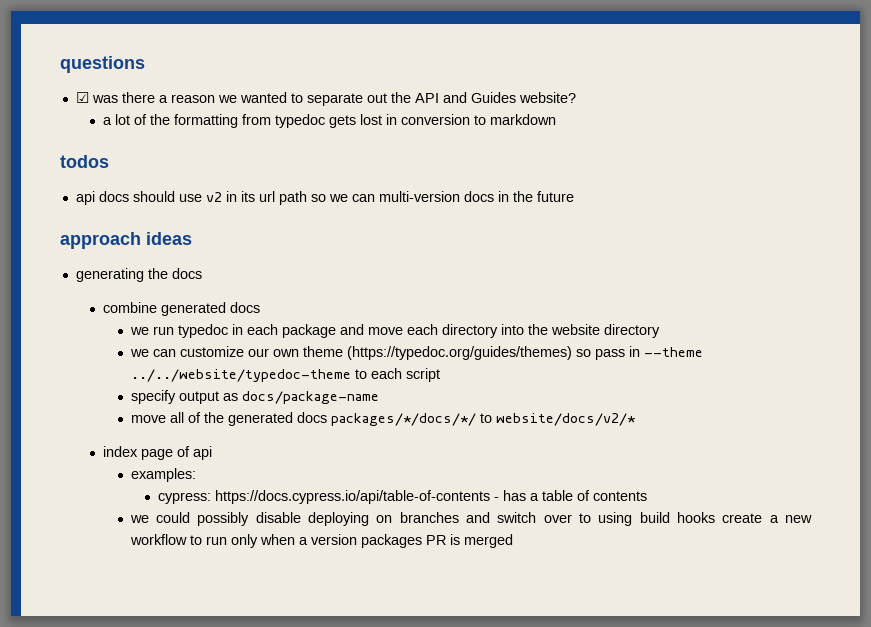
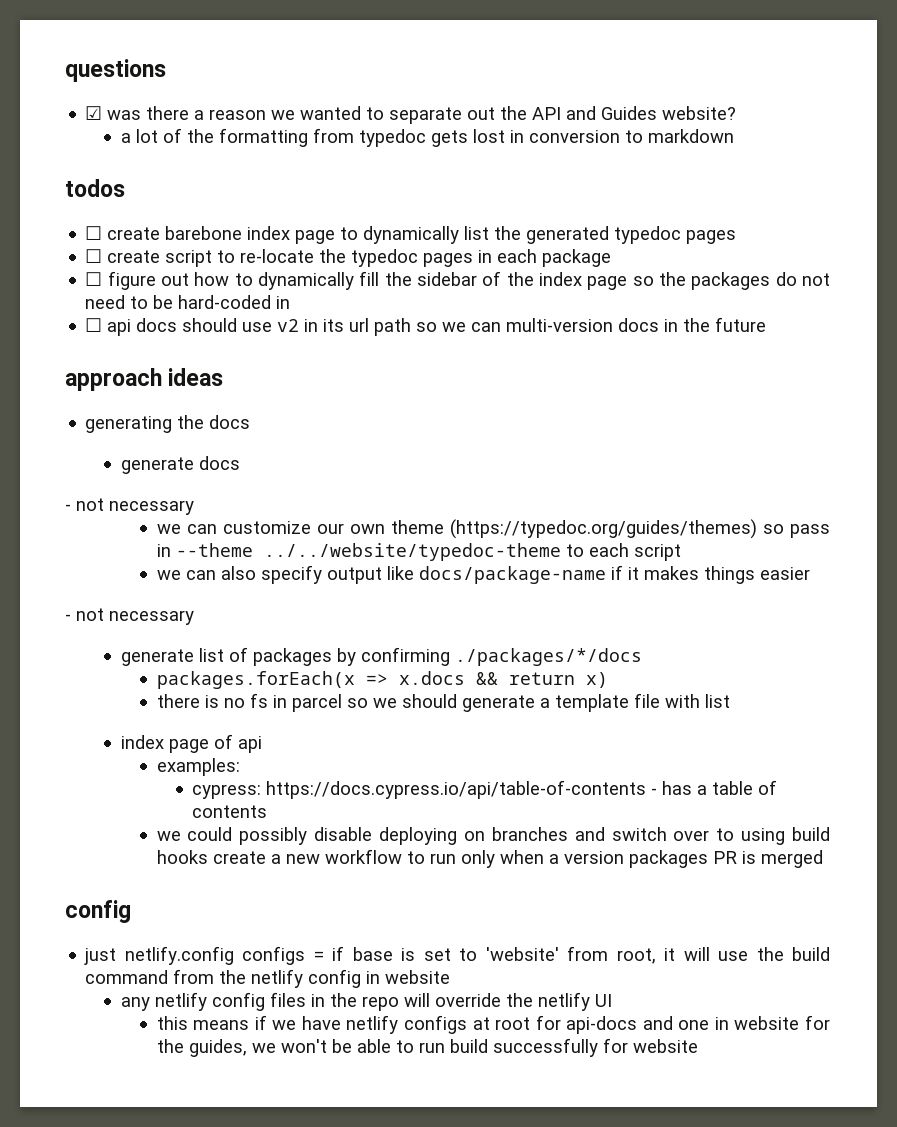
- api docs should use v2 in its url path so we can multi-version docs in the future
+ ☐ create barebone index page to dynamically list the generated typedoc pages
+ ☐ create script to re-locate the typedoc pages in each package
+ ☐ figure out how to dynamically fill the sidebar of the index page so the packages do not need to be hard-coded in
+ ☐ api docs should use v2 in its url path so we can multi-version docs in the future
- combine generated docs
- we run typedoc in each package and move each directory into the website directory
+ generate docs
+ - not necessary
- specify output as docs/package-name
- move all of the generated docs packages/*/docs/*/ to website/docs/v2/*
+ we can also specify output like docs/package-name if it makes things easier
+ - not necessary
+ generate list of packages by confirming ./packages/*/docs
+ packages.forEach(x => x.docs && return x)
+ there is no fs in parcel so we should generate a template file with list
  we could possibly disable deploying on branches and switch over to using build hooks create a new workflow to run only when a version packages PR is merged
+ config
+ just netlify.config configs = if base is set to 'website' from root, it will use the build command from the netlify config in website
+ any netlify config files in the repo will override the netlify UI
+ this means if we have netlify configs at root for api-docs and one in website for the guides, we won't be able to run build successfully for website

